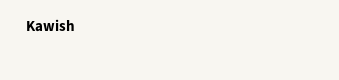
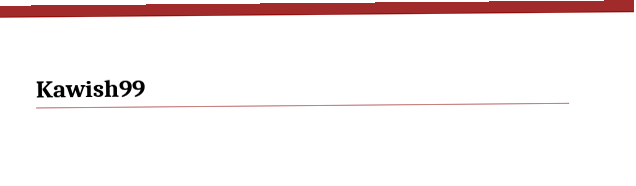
- Kawish
+ Kawish99

